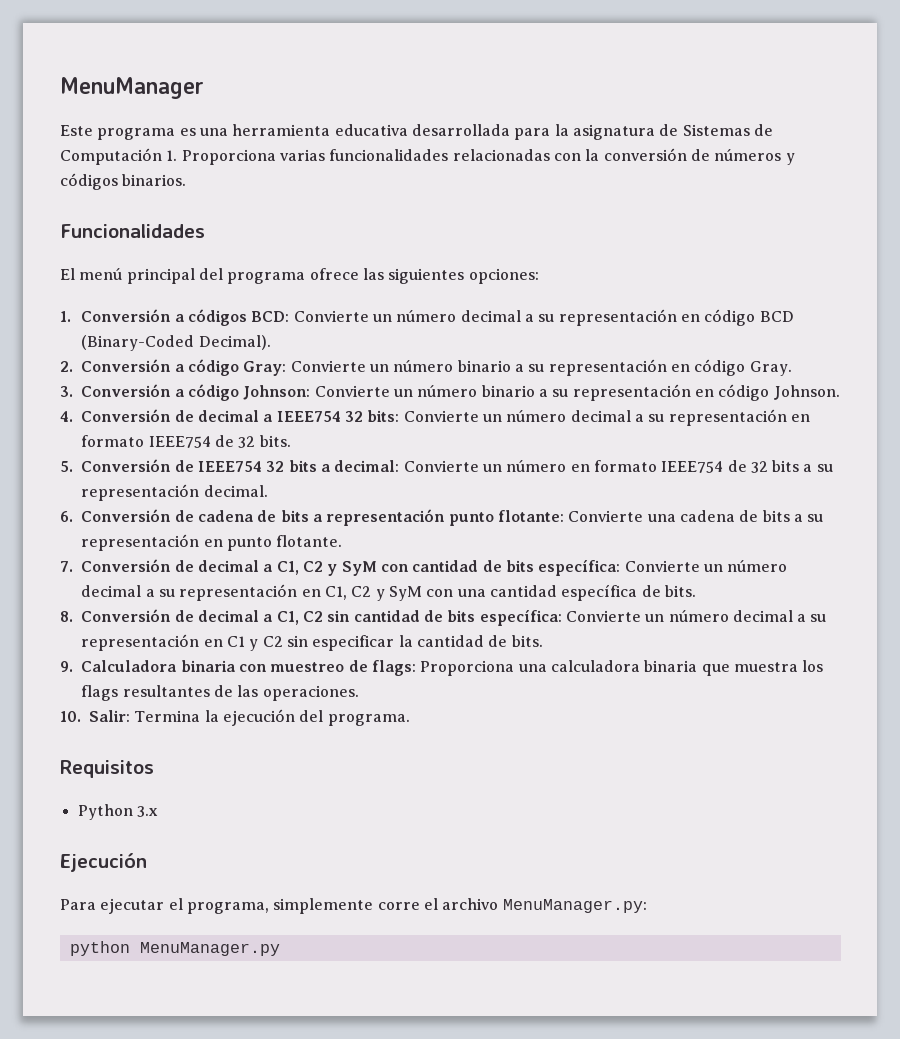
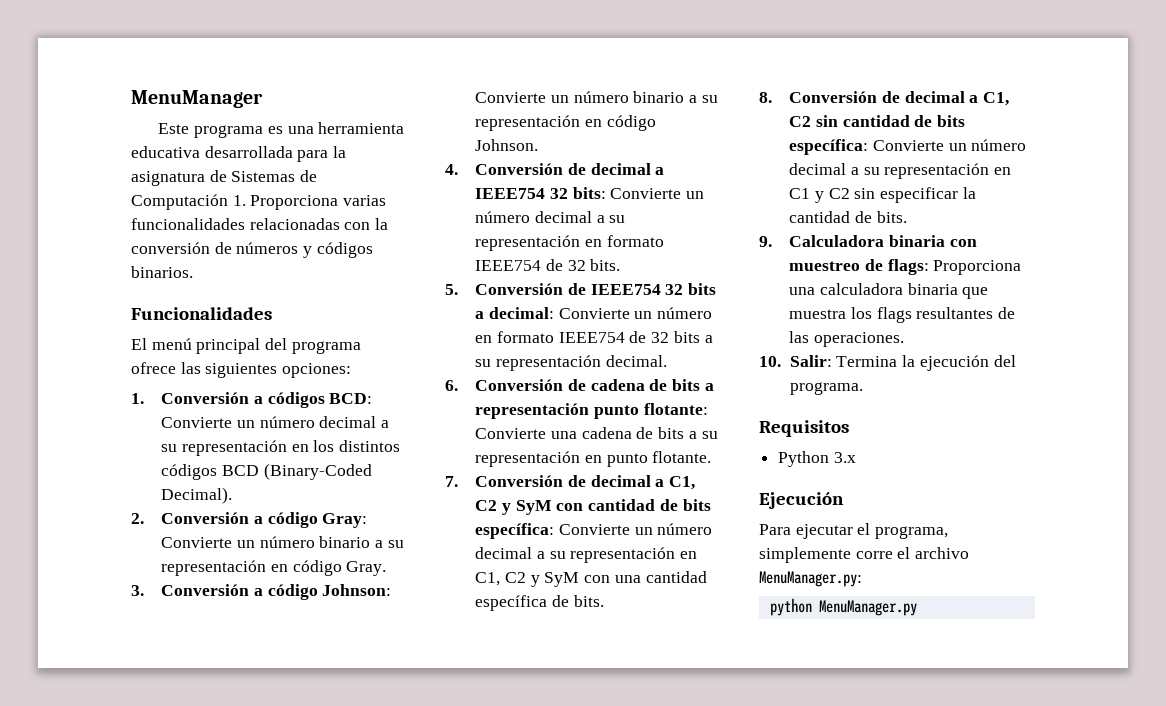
- 1. Conversión a códigos BCD: Convierte un número decimal a su representación en código BCD (Binary-Coded Decimal).
+ 1. Conversión a códigos BCD: Convierte un número decimal a su representación en los distintos códigos BCD (Binary-Coded Decimal).

